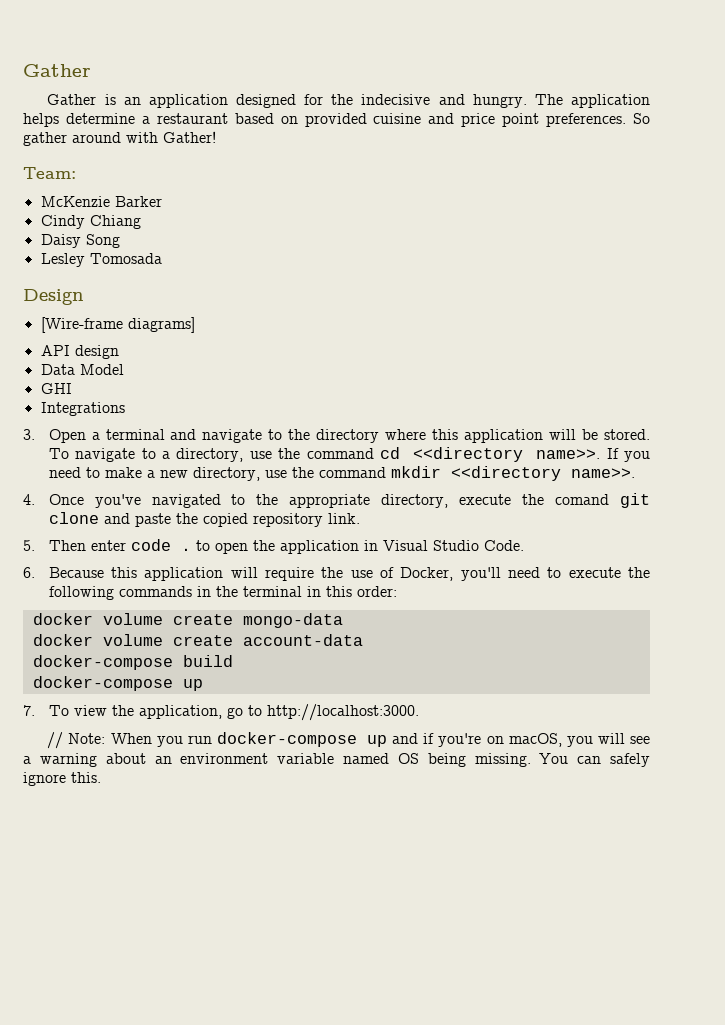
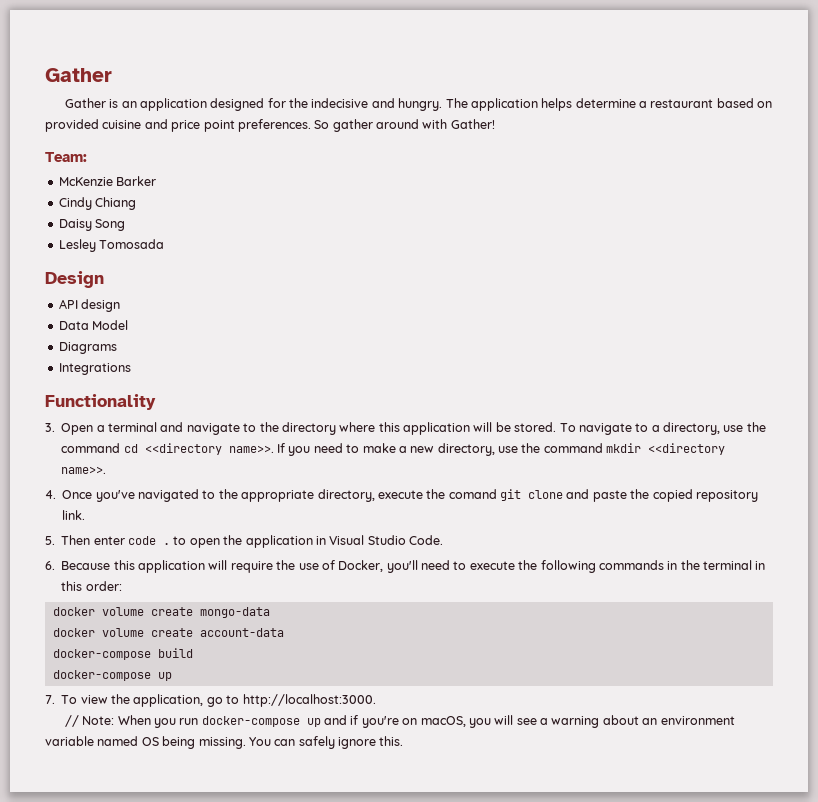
- [Wire-frame diagrams]
- GHI
+ Diagrams
+ Functionality

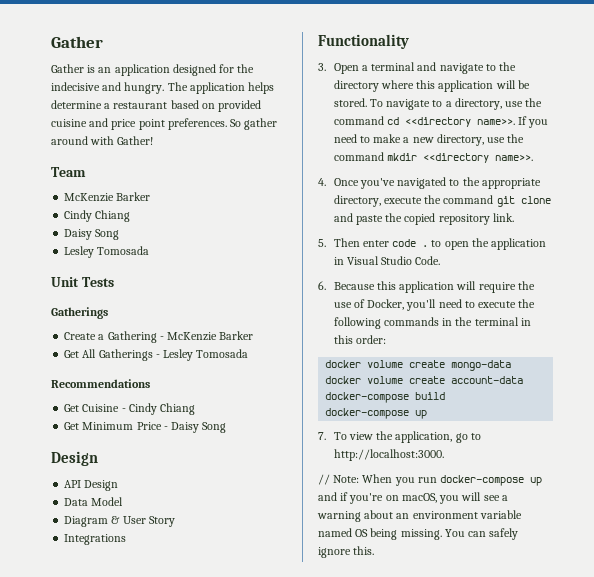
- Team:
+ Team
+ Unit Tests
+ Gatherings
+ Create a Gathering - McKenzie Barker
+ Get All Gatherings - Lesley Tomosada
+ Recommendations
+ Get Cuisine - Cindy Chiang
+ Get Minimum Price - Daisy Song
- API design
+ API Design
- Diagrams
+ Diagram & User Story
- 4. Once you've navigated to the appropriate directory, execute the comand git clone and paste the copied repository link.
+ 4. Once you've navigated to the appropriate directory, execute the command git clone and paste the copied repository link.

